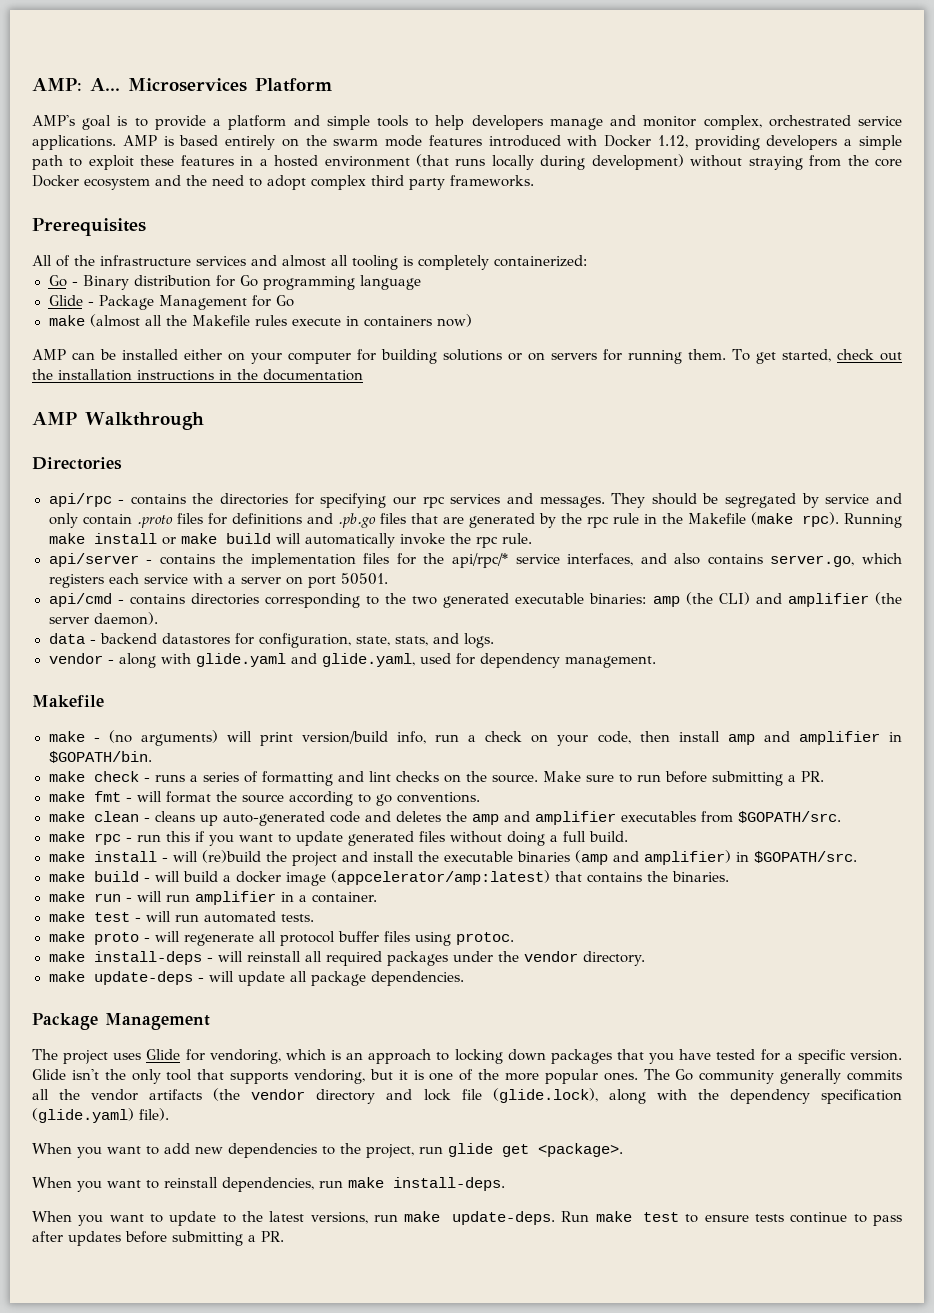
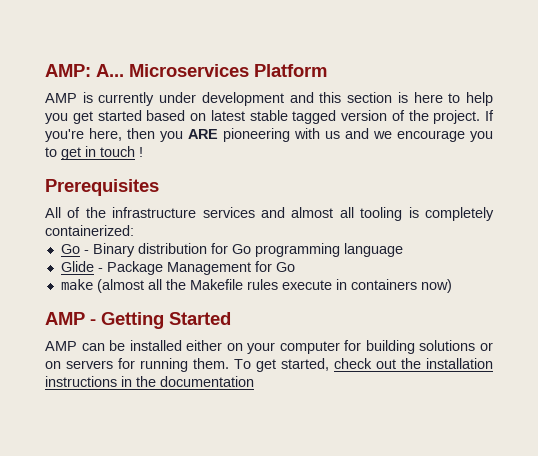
- AMP's goal is to provide a platform and simple tools to help developers manage and monitor complex, orchestrated service applications. AMP is based entirely on the swarm mode features introduced with Docker 1.12, providing developers a simple path to exploit these features in a hosted environment (that runs locally during development) without straying from the core Docker ecosystem and the need to adopt complex third party frameworks.
+ AMP is currently under development and this section is here to help you get started based on latest stable tagged version of the project. If you're here, then you ARE pioneering with us and we encourage you to get in touch !
+ AMP - Getting Started
- AMP Walkthrough
- Directories
- api/rpc - contains the directories for specifying our rpc services and messages. They should be segregated by service and only contain .proto files for definitions and .pb.go files that are generated by the rpc rule in the Makefile (make rpc). Running make install or make build will automatically invoke the rpc rule.
- api/server - contains the implementation files for the api/rpc/* service interfaces, and also contains server.go, which registers each service with a server on port 50501.
- api/cmd - contains directories corresponding to the two generated executable binaries: amp (the CLI) and amplifier (the server daemon).
- data - backend datastores for configuration, state, stats, and logs.
- vendor - along with glide.yaml and glide.yaml, used for dependency management.
- Makefile
- make - (no arguments) will print version/build info, run a check on your code, then install amp and amplifier in $GOPATH/bin.
- make check - runs a series of formatting and lint checks on the source. Make sure to run before submitting a PR.
- make fmt - will format the source according to go conventions.
- make clean - cleans up auto-generated code and deletes the amp and amplifier executables from $GOPATH/src.
- make rpc - run this if you want to update generated files without doing a full build.
- make install - will (re)build the project and install the executable binaries (amp and amplifier) in $GOPATH/src.
- make build - will build a docker image (appcelerator/amp:latest) that contains the binaries.
- make run - will run amplifier in a container.
- make test - will run automated tests.
- make proto - will regenerate all protocol buffer files using protoc.
- make install-deps - will reinstall all required packages under the vendor directory.
- make update-deps - will update all package dependencies.
- Package Management
- The project uses Glide for vendoring, which is an approach to locking down packages that you have tested for a specific version. Glide isn't the only tool that supports vendoring, but it is one of the more popular ones. The Go community generally commits all the vendor artifacts (the vendor directory and lock file (glide.lock), along with the dependency specification (glide.yaml) file).
- When you want to add new dependencies to the project, run glide get <package>.
- When you want to reinstall dependencies, run make install-deps.
- When you want to update to the latest versions, run make update-deps. Run make test to ensure tests continue to pass after updates before submitting a PR.

